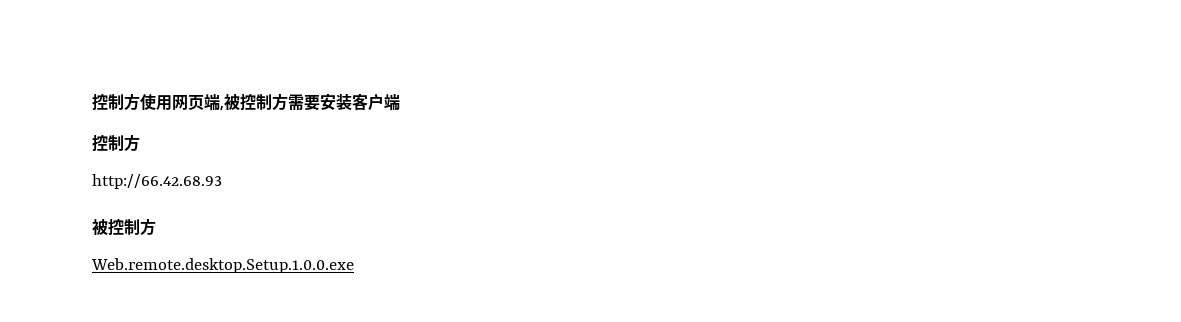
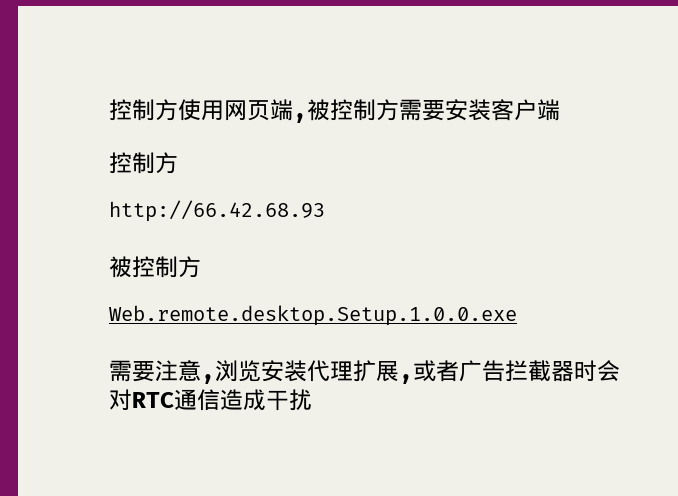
+ 需要注意,浏览安装代理扩展,或者广告拦截器时会对RTC通信造成干扰

